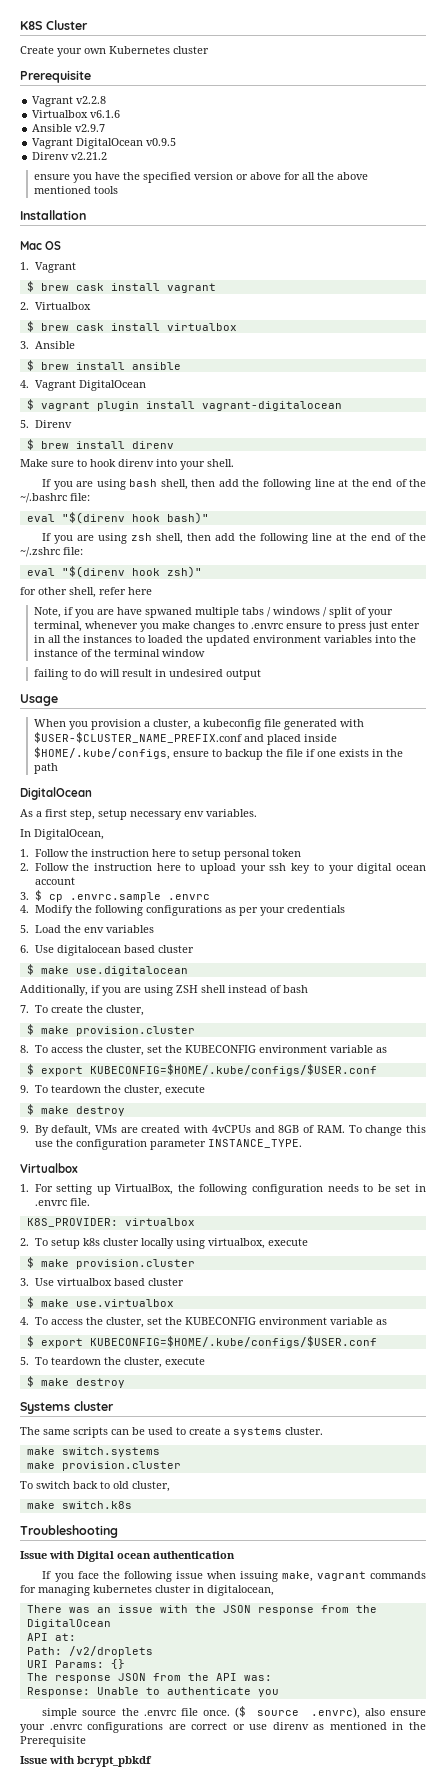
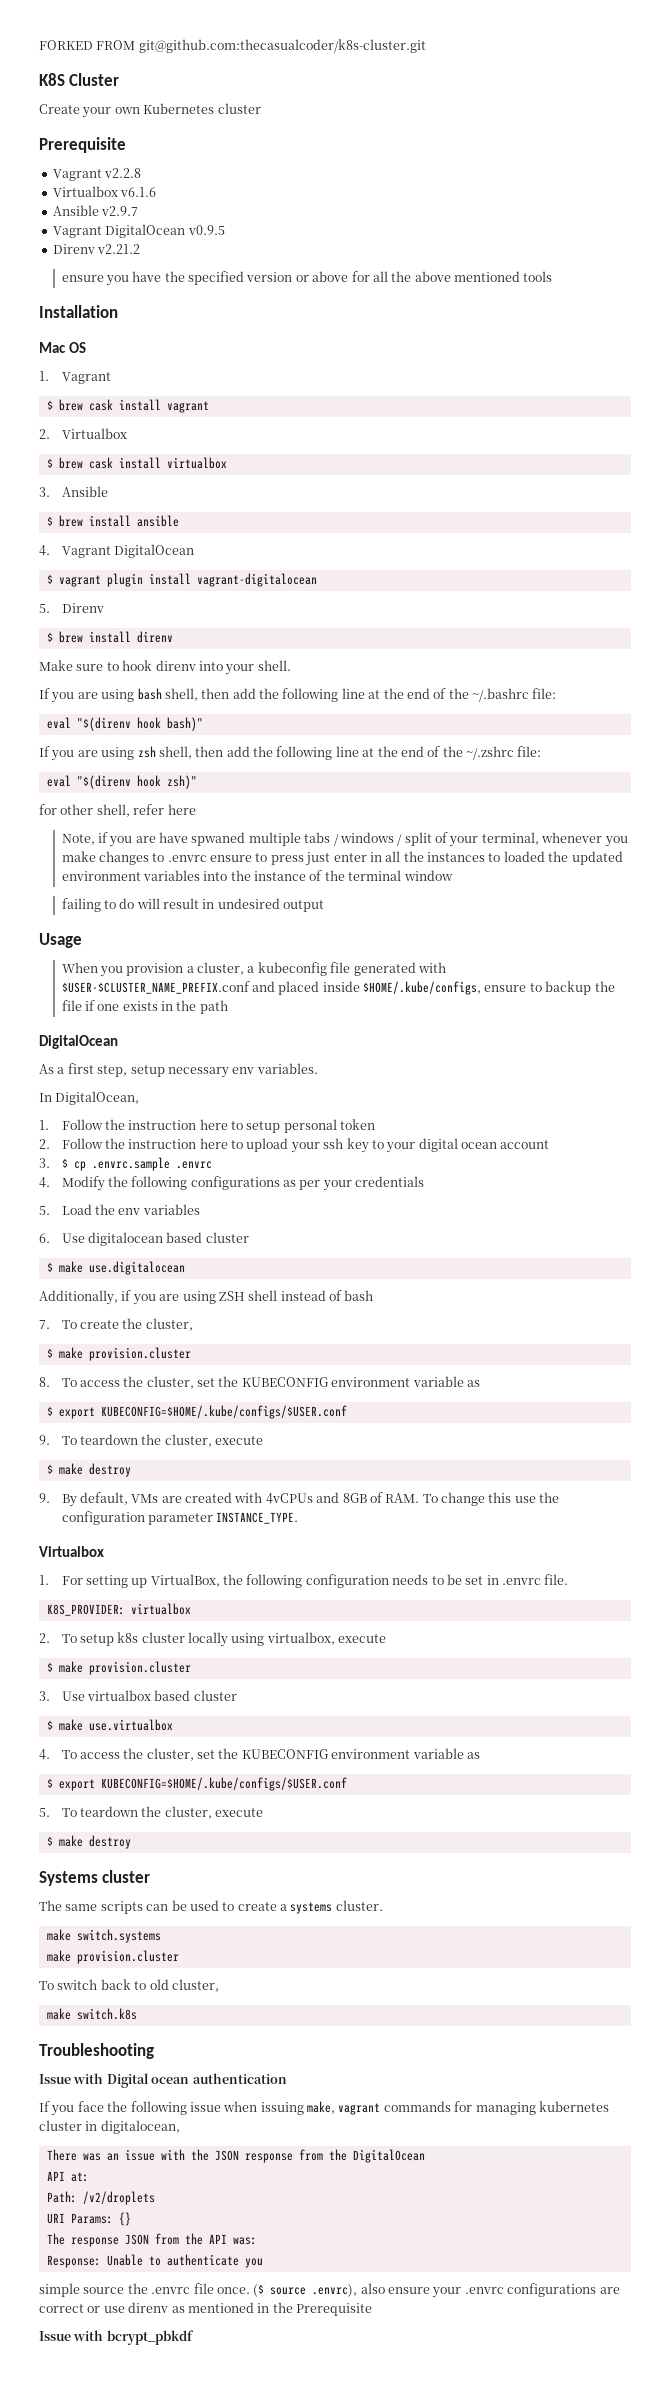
+ FORKED FROM git@github.com:thecasualcoder/k8s-cluster.git

